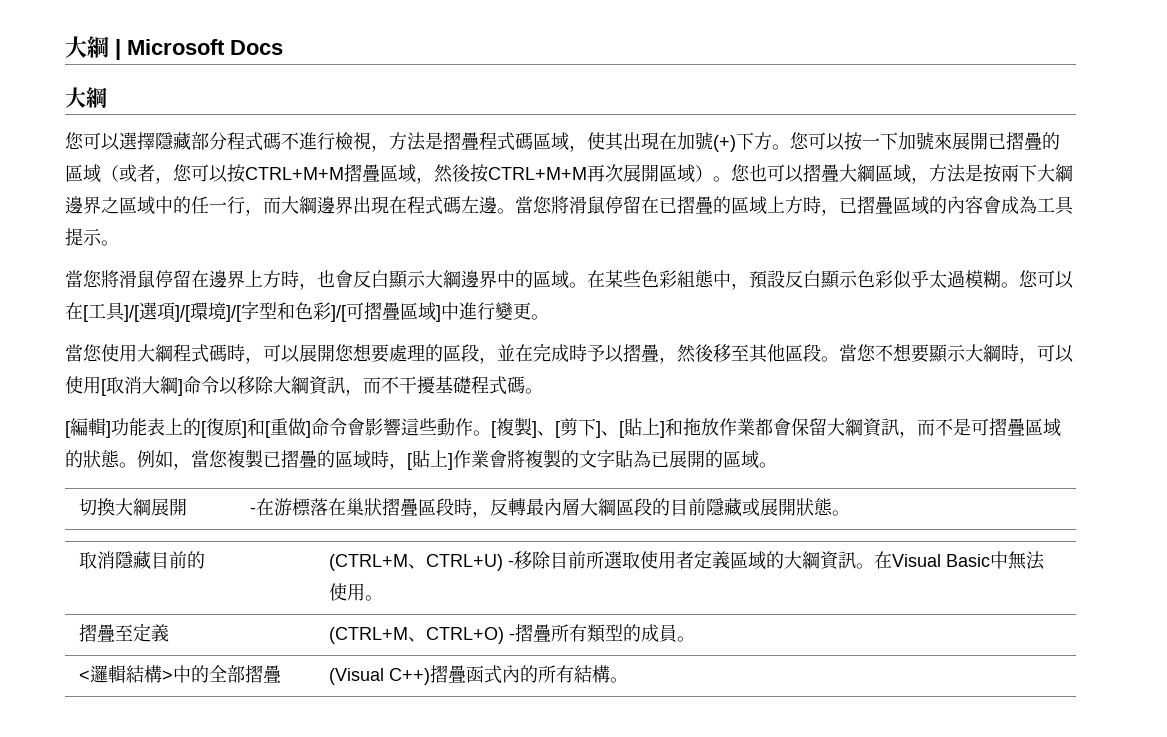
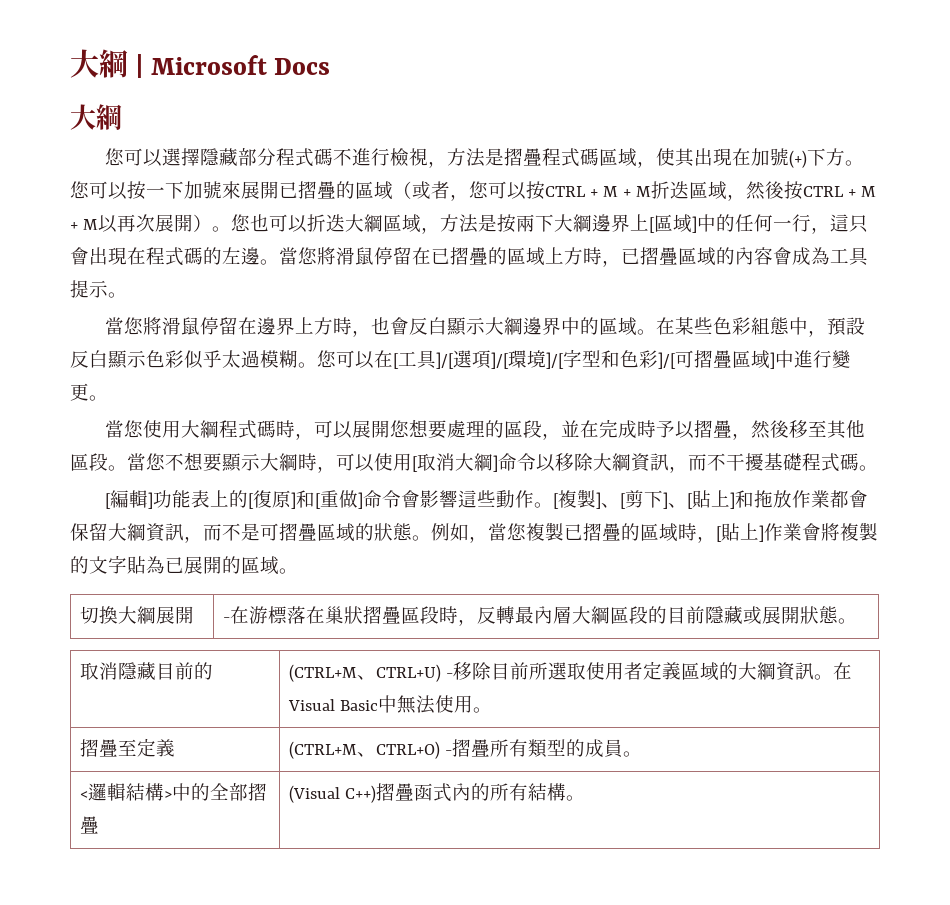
- 您可以按一下加號來展開已摺疊的區域（或者，您可以按CTRL+M+M摺疊區域，然後按CTRL+M+M再次展開區域）。
+ 您可以按一下加號來展開已摺疊的區域（或者，您可以按CTRL + M + M折迭區域，然後按CTRL + M + M以再次展開）。
- 您也可以摺疊大綱區域，方法是按兩下大綱邊界之區域中的任一行，而大綱邊界出現在程式碼左邊。
+ 您也可以折迭大綱區域，方法是按兩下大綱邊界上[區域]中的任何一行，這只會出現在程式碼的左邊。

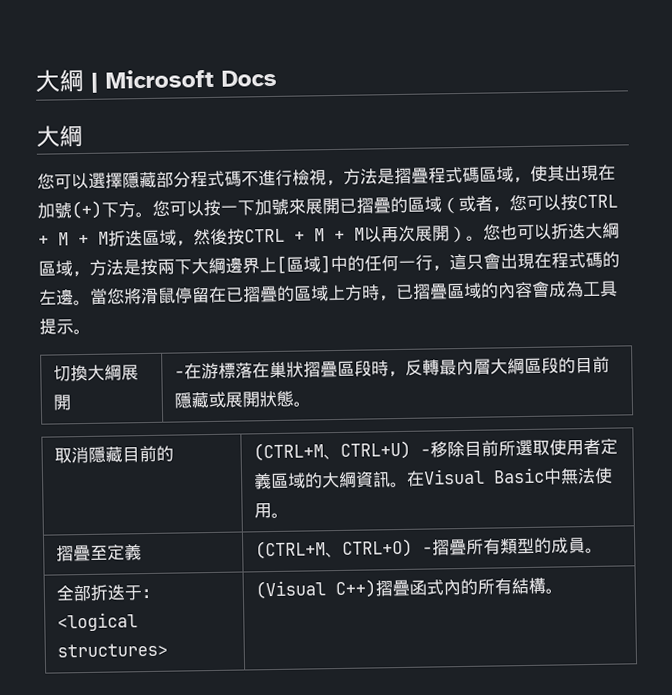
- 當您將滑鼠停留在邊界上方時，也會反白顯示大綱邊界中的區域。在某些色彩組態中，預設反白顯示色彩似乎太過模糊。您可以在[工具]/[選項]/[環境]/[字型和色彩]/[可摺疊區域]中進行變更。
- 當您使用大綱程式碼時，可以展開您想要處理的區段，並在完成時予以摺疊，然後移至其他區段。當您不想要顯示大綱時，可以使用[取消大綱]命令以移除大綱資訊，而不干擾基礎程式碼。
- [編輯]功能表上的[復原]和[重做]命令會影響這些動作。[複製]、[剪下]、[貼上]和拖放作業都會保留大綱資訊，而不是可摺疊區域的狀態。例如，當您複製已摺疊的區域時，[貼上]作業會將複製的文字貼為已展開的區域。
- <邏輯結構>中的全部摺疊 | (Visual C++)摺疊函式內的所有結構。
+ 全部折迭于：<logical structures> | (Visual C++)摺疊函式內的所有結構。

